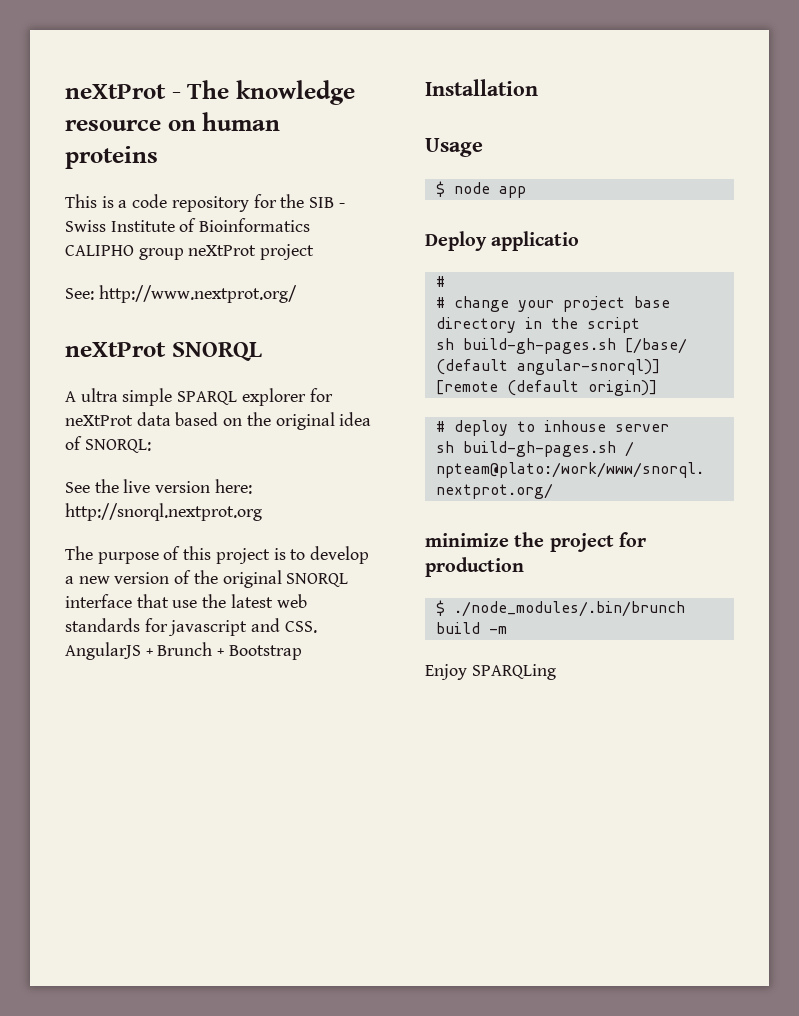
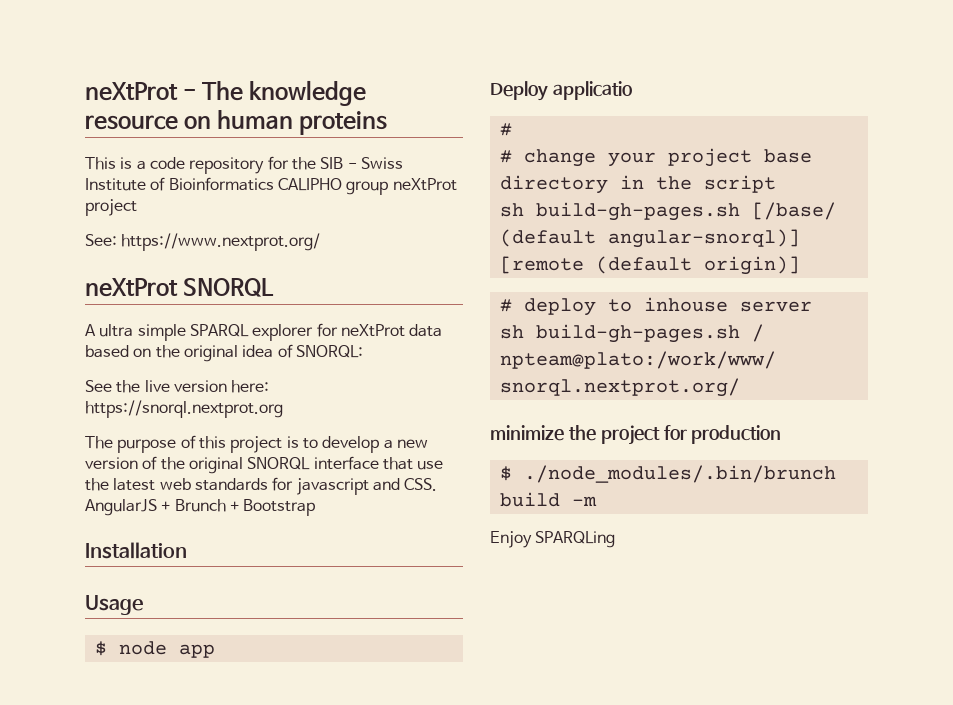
- See: http://www.nextprot.org/
+ See: https://www.nextprot.org/
- See the live version here: http://snorql.nextprot.org
+ See the live version here: https://snorql.nextprot.org

